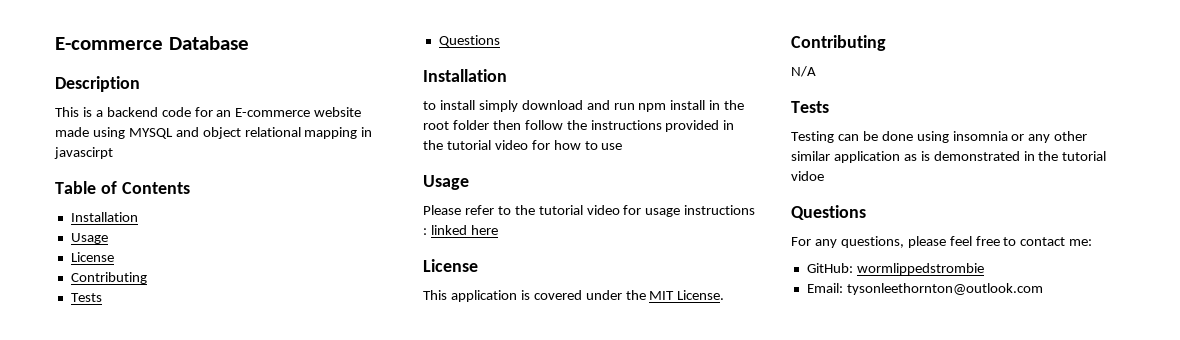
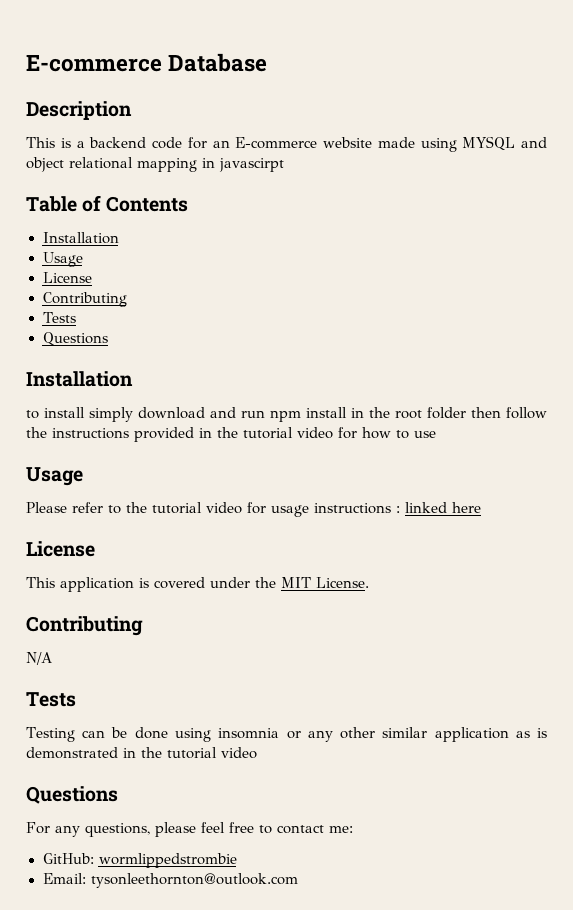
- Testing can be done using insomnia or any other similar application as is demonstrated in the tutorial vidoe
+ Testing can be done using insomnia or any other similar application as is demonstrated in the tutorial video

